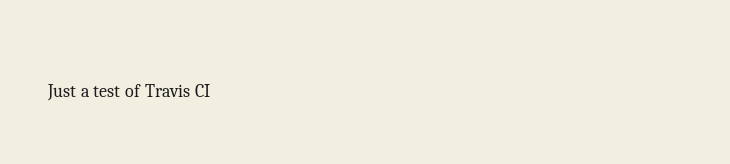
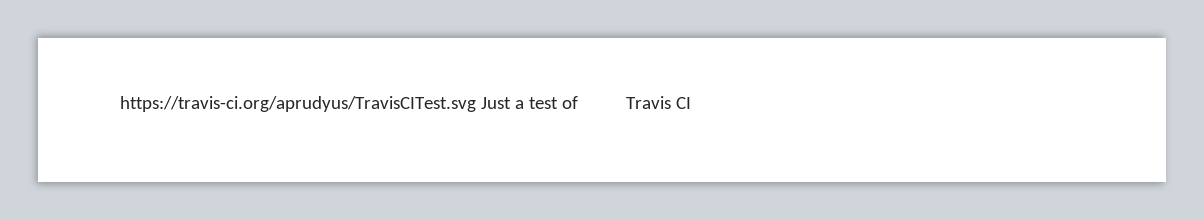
- Just a test of Travis CI
+ https://travis-ci.org/aprudyus/TravisCITest.svg Just a test of Travis CI

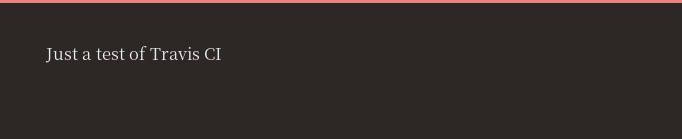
- https://travis-ci.org/aprudyus/TravisCITest.svg Just a test of Travis CI
+ Just a test of Travis CI

